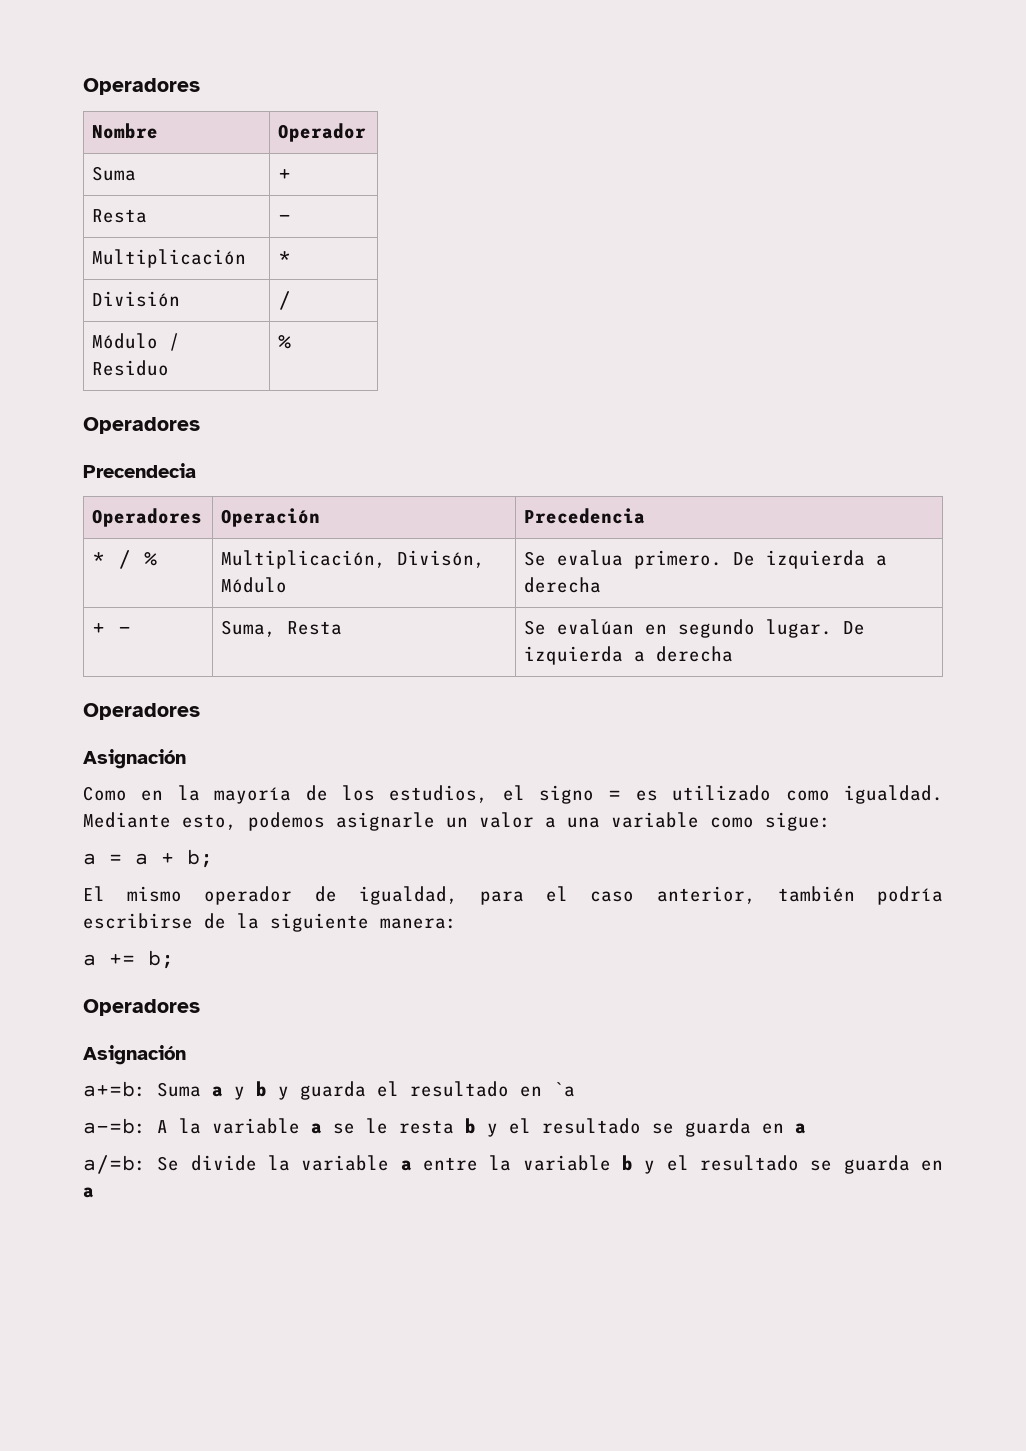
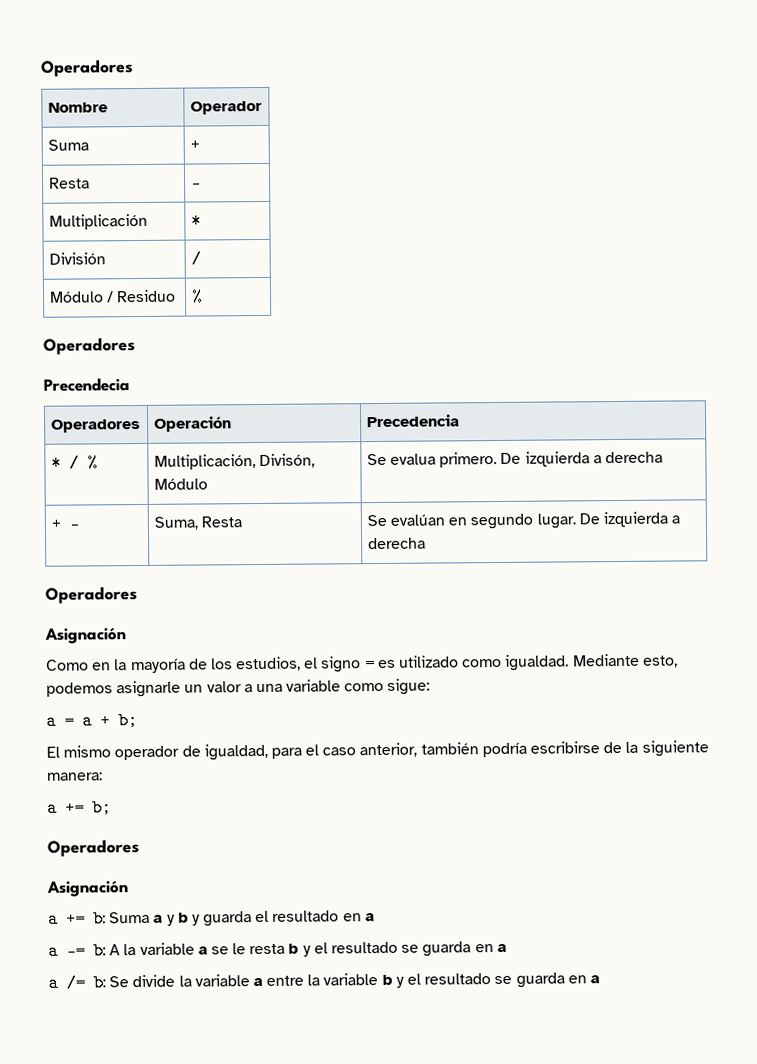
- a+=b: Suma a y b y guarda el resultado en `a
- a-=b: A la variable a se le resta b y el resultado se guarda en a
+ a += b: Suma a y b y guarda el resultado en a
+ a -= b: A la variable a se le resta b y el resultado se guarda en a
- a/=b: Se divide la variable a entre la variable b y el resultado se guarda en a
+ a /= b: Se divide la variable a entre la variable b y el resultado se guarda en a

